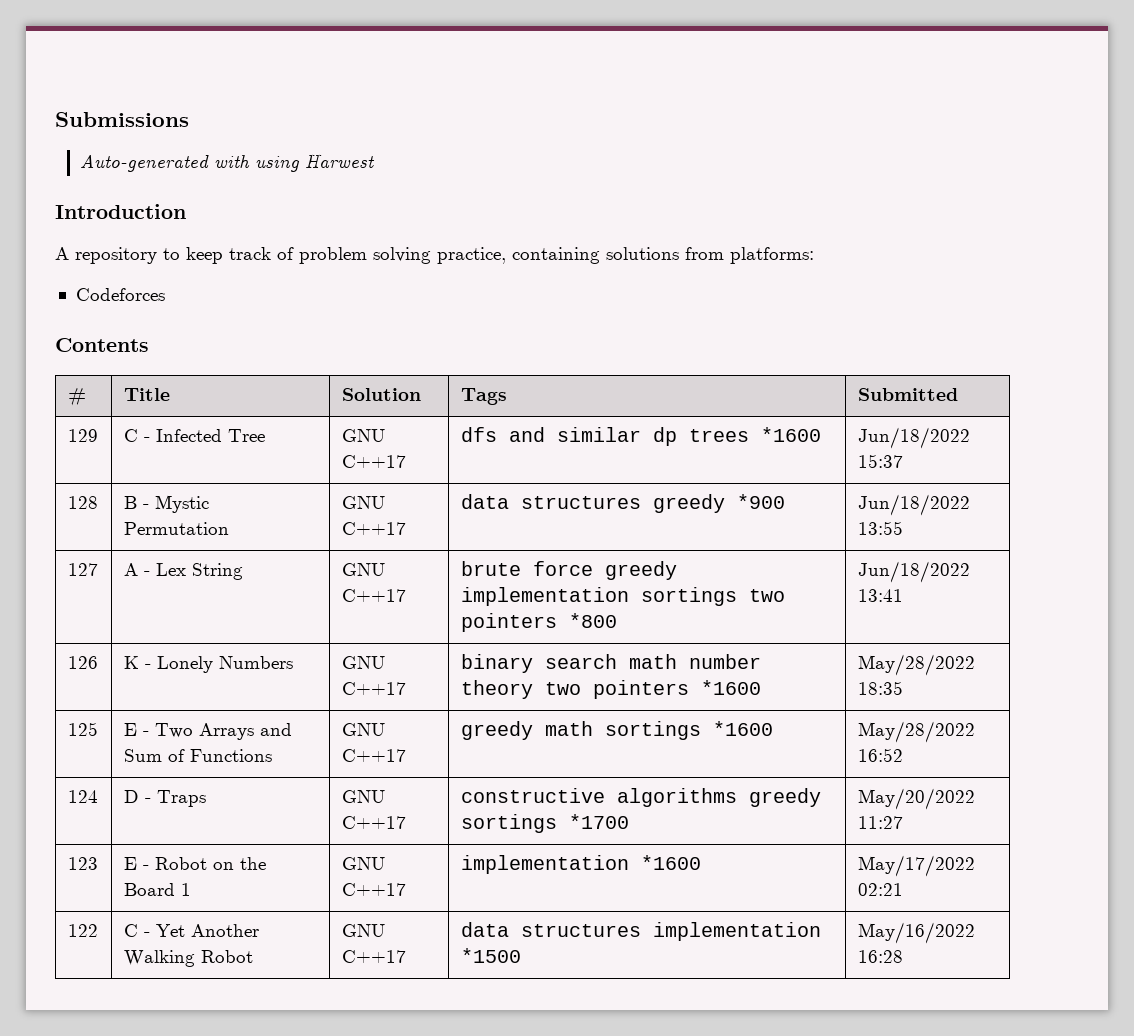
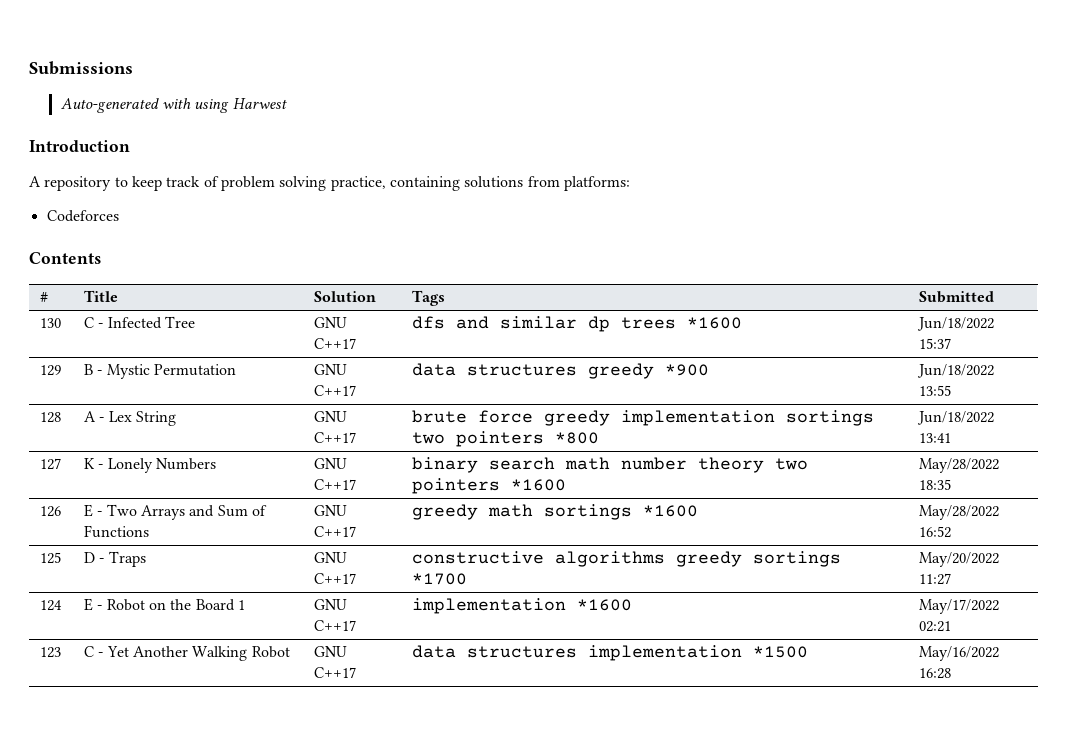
- 129 | C - Infected Tree | GNU C++17 | dfs and similar dp trees *1600 | Jun/18/2022 15:37
+ 130 | C - Infected Tree | GNU C++17 | dfs and similar dp trees *1600 | Jun/18/2022 15:37
- 128 | B - Mystic Permutation | GNU C++17 | data structures greedy *900 | Jun/18/2022 13:55
+ 129 | B - Mystic Permutation | GNU C++17 | data structures greedy *900 | Jun/18/2022 13:55
- 127 | A - Lex String | GNU C++17 | brute force greedy implementation sortings two pointers *800 | Jun/18/2022 13:41
+ 128 | A - Lex String | GNU C++17 | brute force greedy implementation sortings two pointers *800 | Jun/18/2022 13:41
- 126 | K - Lonely Numbers | GNU C++17 | binary search math number theory two pointers *1600 | May/28/2022 18:35
+ 127 | K - Lonely Numbers | GNU C++17 | binary search math number theory two pointers *1600 | May/28/2022 18:35
- 125 | E - Two Arrays and Sum of Functions | GNU C++17 | greedy math sortings *1600 | May/28/2022 16:52
+ 126 | E - Two Arrays and Sum of Functions | GNU C++17 | greedy math sortings *1600 | May/28/2022 16:52
- 124 | D - Traps | GNU C++17 | constructive algorithms greedy sortings *1700 | May/20/2022 11:27
+ 125 | D - Traps | GNU C++17 | constructive algorithms greedy sortings *1700 | May/20/2022 11:27
- 123 | E - Robot on the Board 1 | GNU C++17 | implementation *1600 | May/17/2022 02:21
+ 124 | E - Robot on the Board 1 | GNU C++17 | implementation *1600 | May/17/2022 02:21
- 122 | C - Yet Another Walking Robot | GNU C++17 | data structures implementation *1500 | May/16/2022 16:28
+ 123 | C - Yet Another Walking Robot | GNU C++17 | data structures implementation *1500 | May/16/2022 16:28

